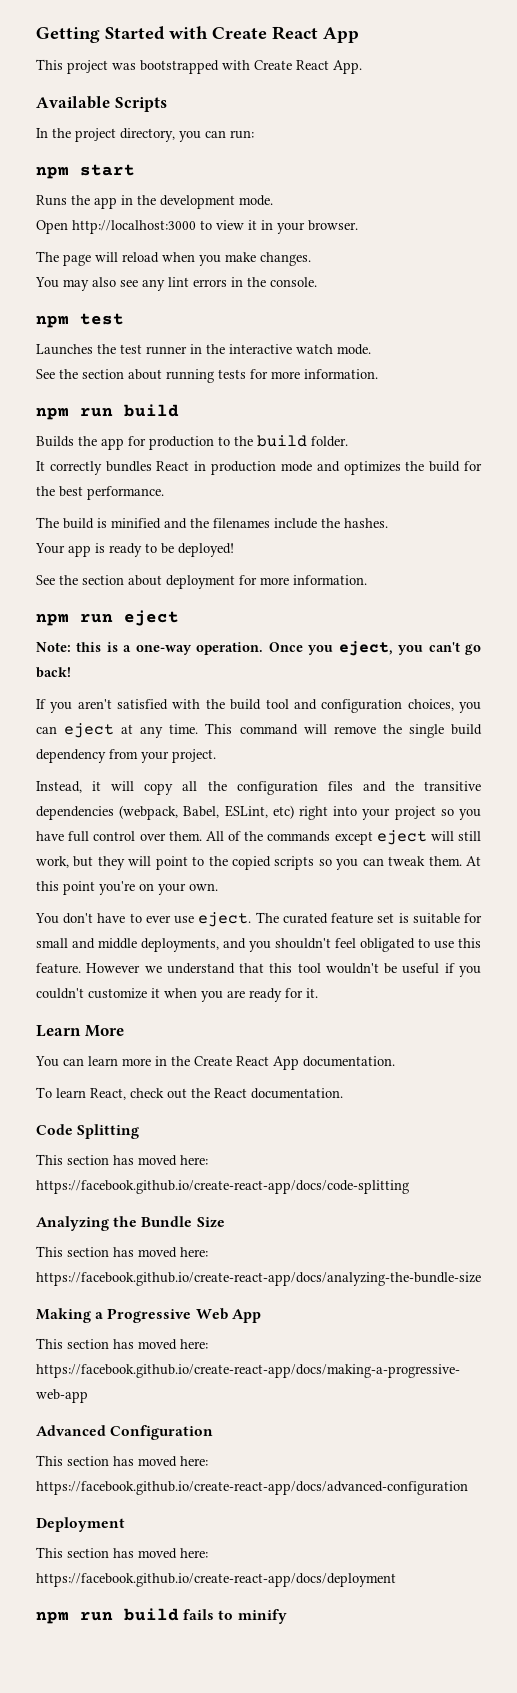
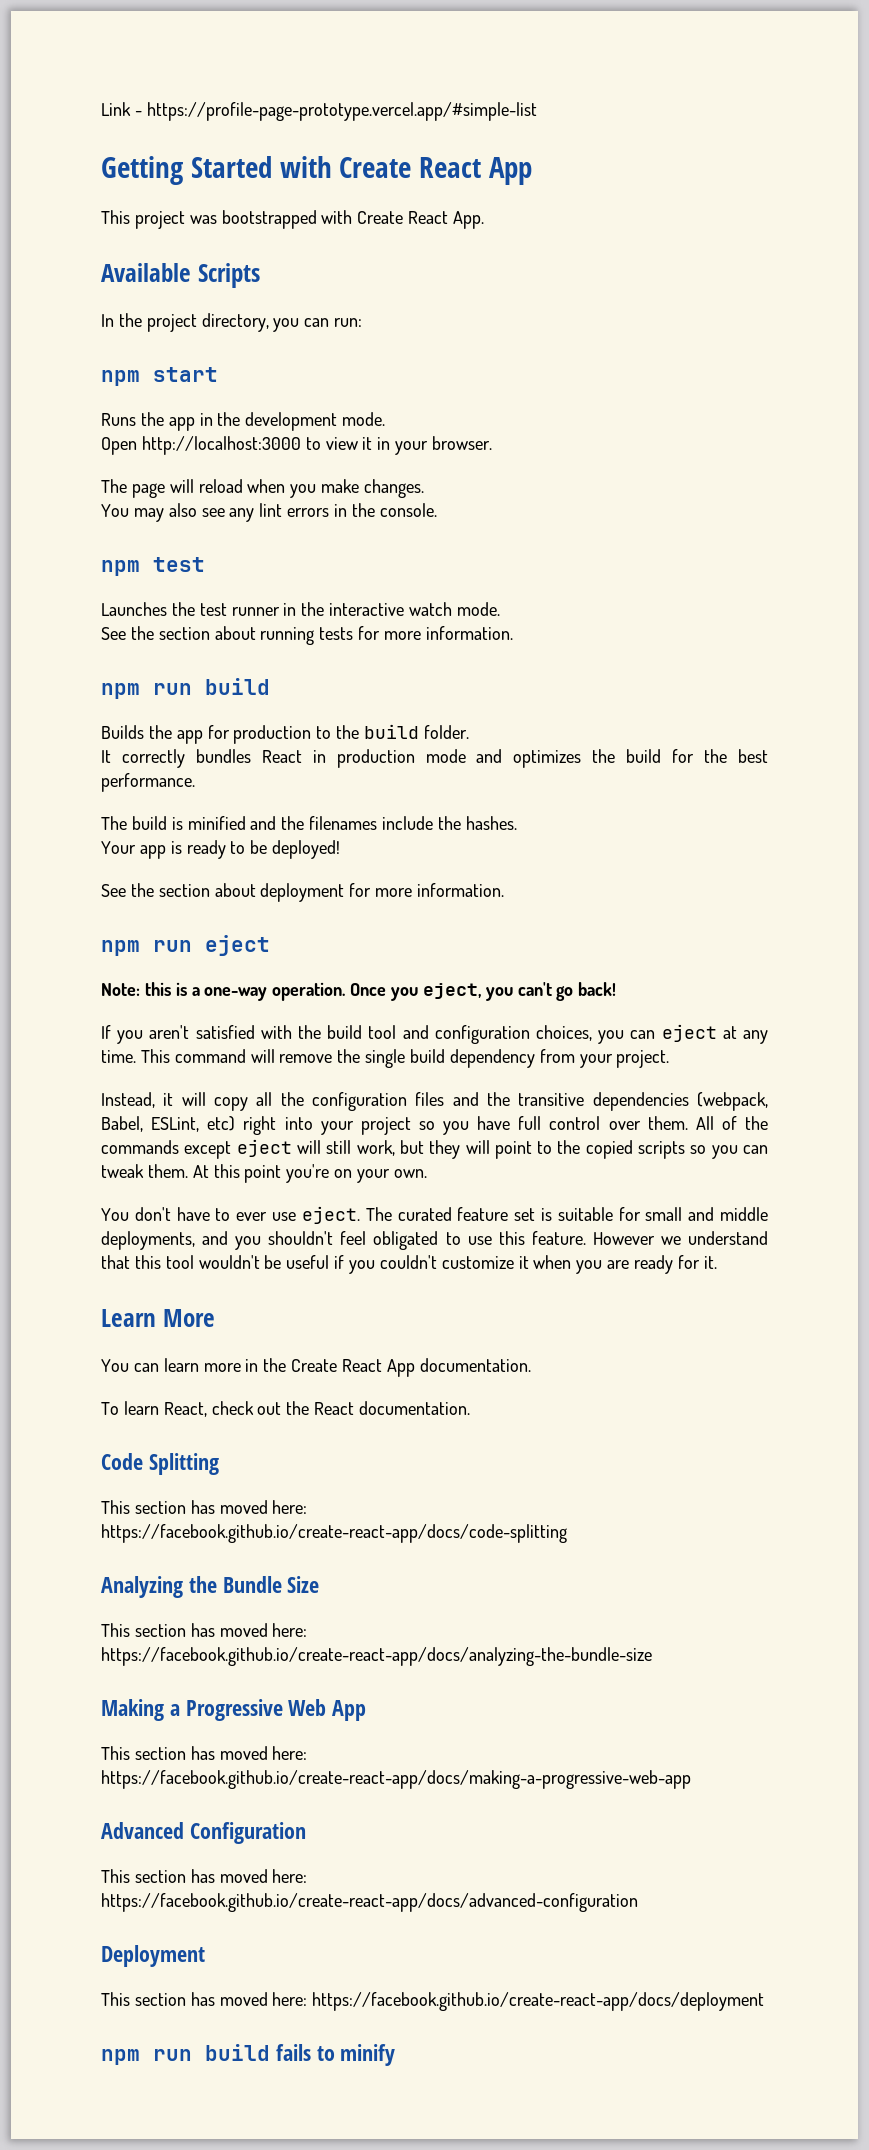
+ Link - https://profile-page-prototype.vercel.app/#simple-list

